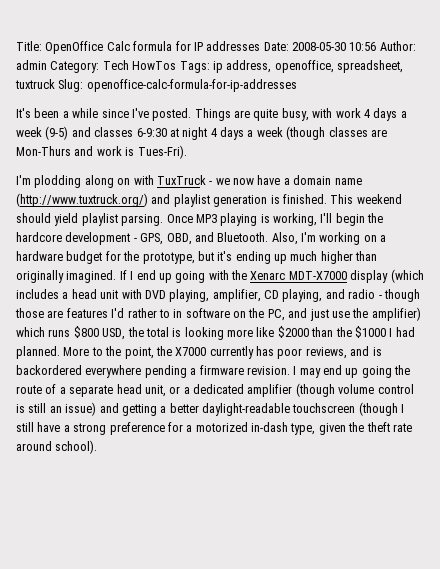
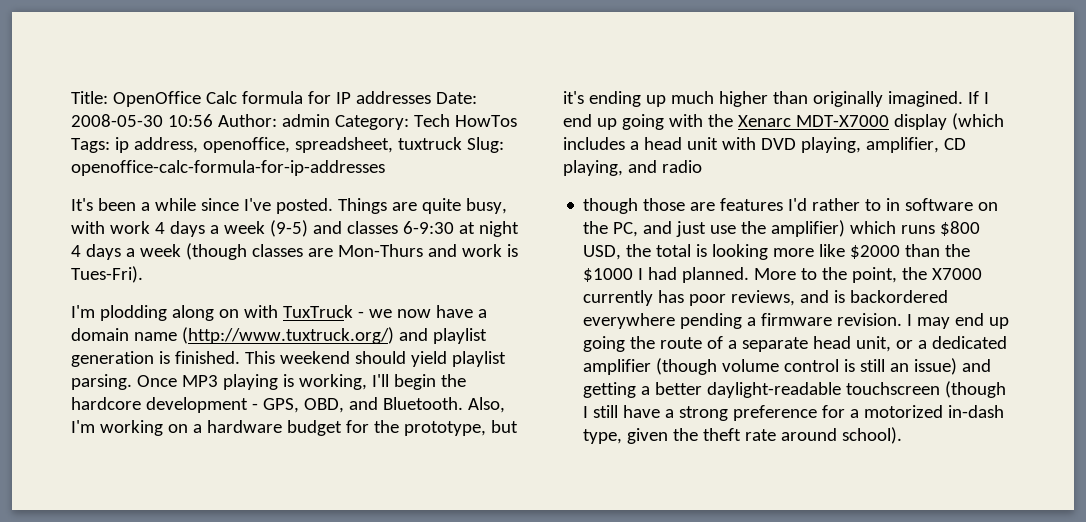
- If I end up going with the Xenarc MDT-X7000 display (which includes a head unit with DVD playing, amplifier, CD playing, and radio - though those are features I'd rather to in software on the PC, and just use the amplifier) which runs $800 USD, the total is looking more like $2000 than the $1000 I had planned.
+ If I end up going with the Xenarc MDT-X7000 display (which includes a head unit with DVD playing, amplifier, CD playing, and radio
+ though those are features I'd rather to in software on the PC, and just use the amplifier) which runs $800 USD, the total is looking more like $2000 than the $1000 I had planned.

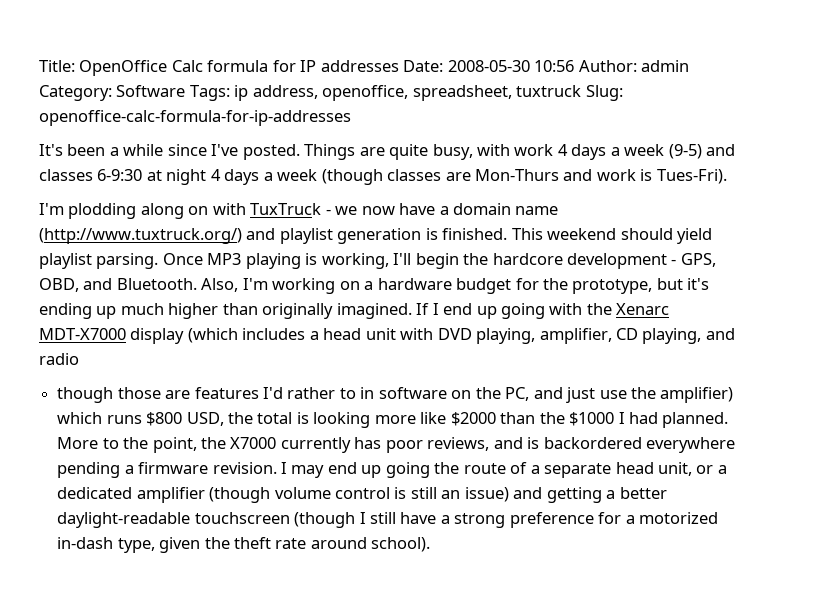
- Title: OpenOffice Calc formula for IP addresses Date: 2008-05-30 10:56 Author: admin Category: Tech HowTos Tags: ip address, openoffice, spreadsheet, tuxtruck Slug: openoffice-calc-formula-for-ip-addresses
+ Title: OpenOffice Calc formula for IP addresses Date: 2008-05-30 10:56 Author: admin Category: Software Tags: ip address, openoffice, spreadsheet, tuxtruck Slug: openoffice-calc-formula-for-ip-addresses

